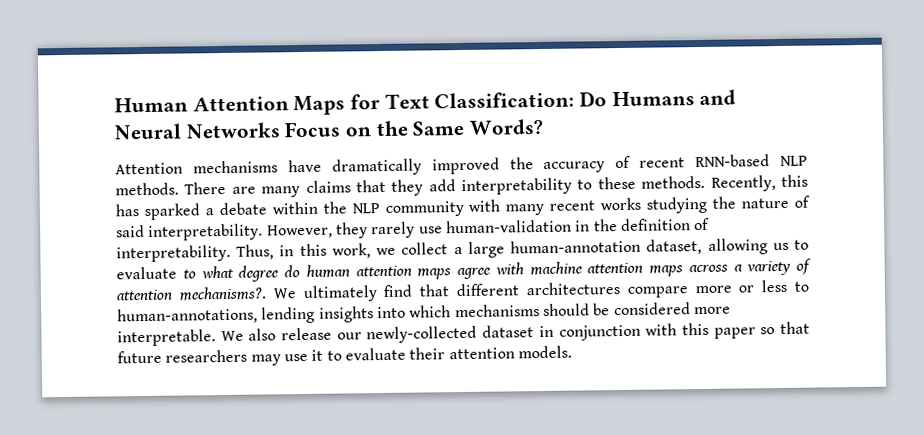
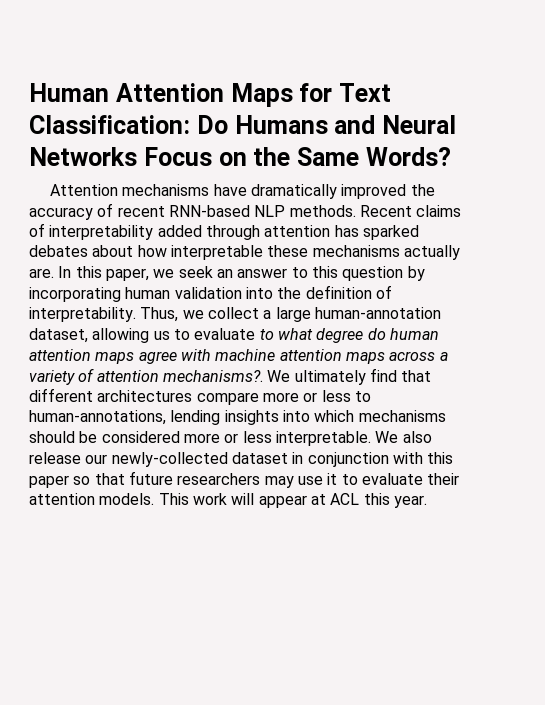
- There are many claims that they add interpretability to these methods. Recently, this has sparked a debate within the NLP community with many recent works studying the nature of said interpretability. However, they rarely use human-validation in the definition of interpretability.
+ Recent claims of interpretability added through attention has sparked debates about how interpretable these mechanisms actually are. In this paper, we seek an answer to this question by incorporating human validation into the definition of interpretability.
- Thus, in this work, we collect a large human-annotation dataset, allowing us to evaluate to what degree do human attention maps agree with machine attention maps across a variety of attention mechanisms?.
+ Thus, we collect a large human-annotation dataset, allowing us to evaluate to what degree do human attention maps agree with machine attention maps across a variety of attention mechanisms?.
- We ultimately find that different architectures compare more or less to human-annotations, lending insights into which mechanisms should be considered more interpretable.
+ We ultimately find that different architectures compare more or less to human-annotations, lending insights into which mechanisms should be considered more or less interpretable.
+ This work will appear at ACL this year.

